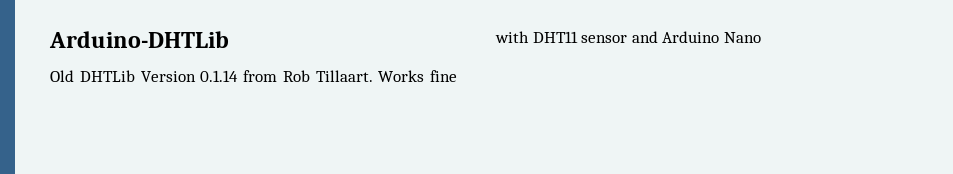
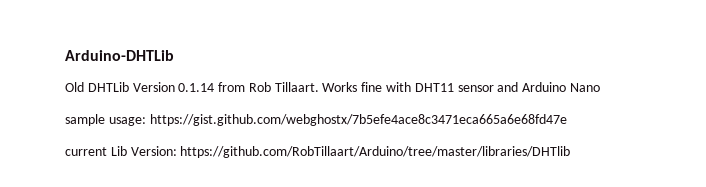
+ sample usage: https://gist.github.com/webghostx/7b5efe4ace8c3471eca665a6e68fd47e
+ current Lib Version: https://github.com/RobTillaart/Arduino/tree/master/libraries/DHTlib

